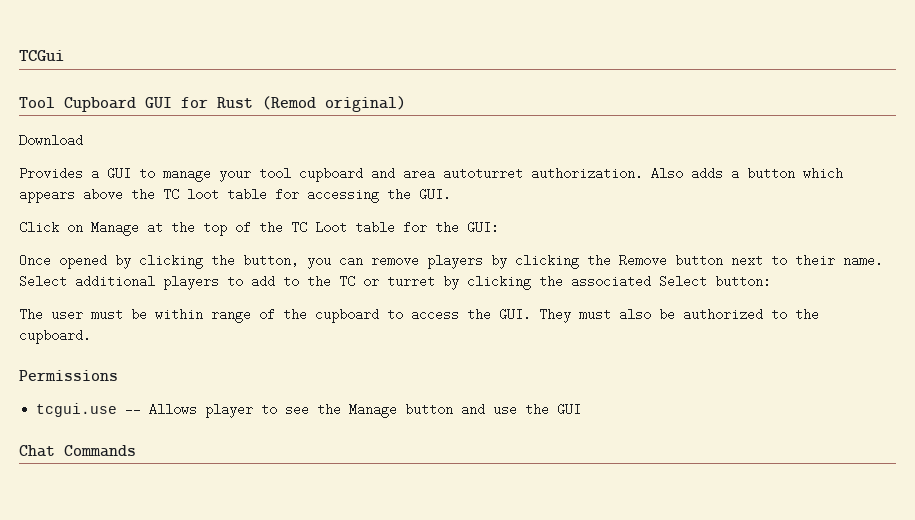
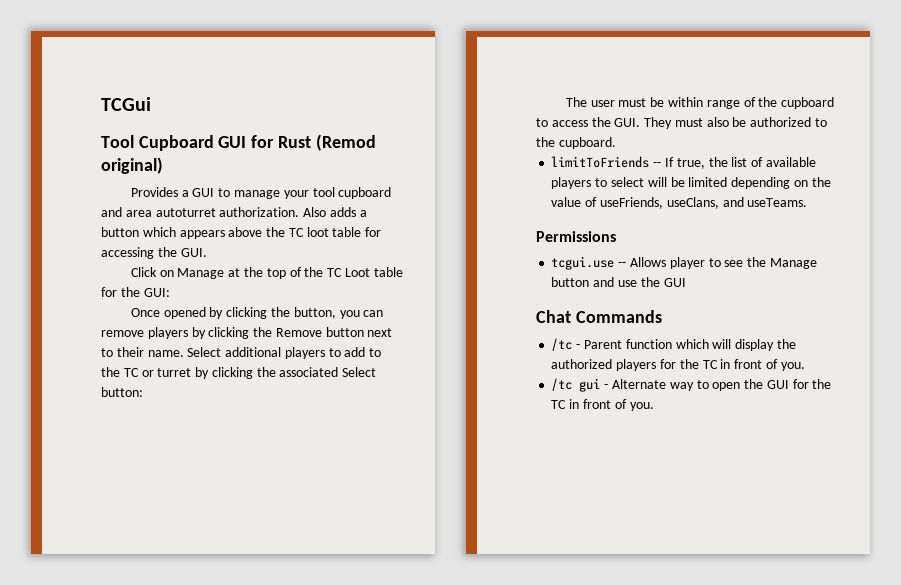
- Download
+ limitToFriends -- If true, the list of available players to select will be limited depending on the value of useFriends, useClans, and useTeams.
+ /tc - Parent function which will display the authorized players for the TC in front of you.
+ /tc gui - Alternate way to open the GUI for the TC in front of you.

